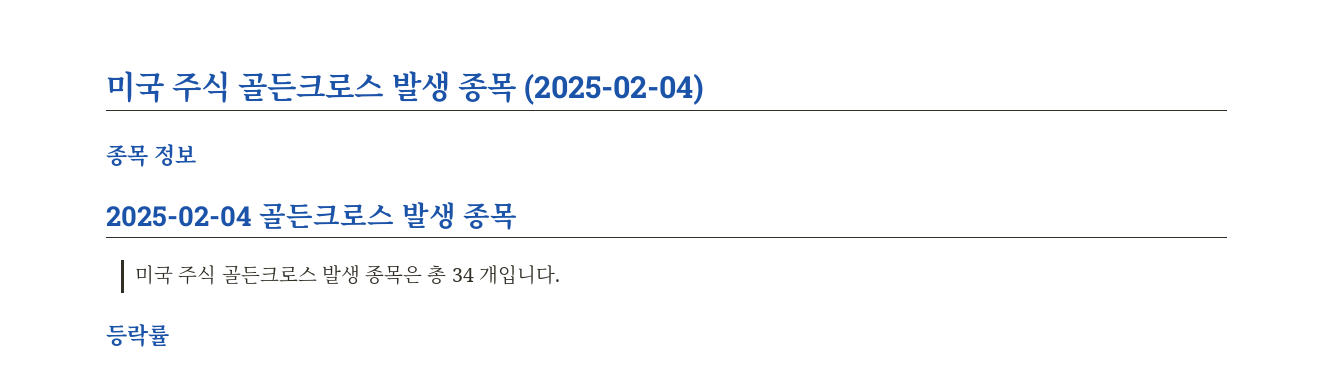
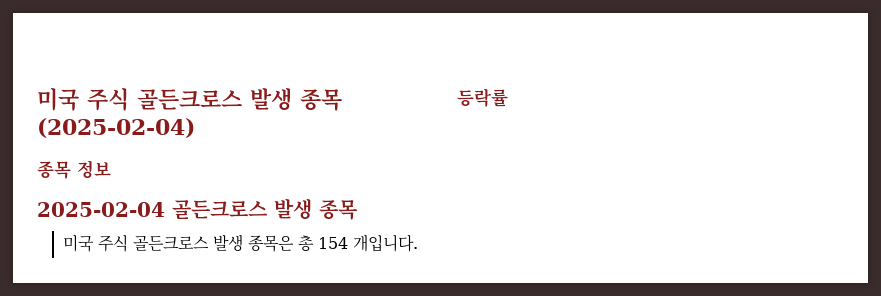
- 미국 주식 골든크로스 발생 종목은 총 34 개입니다.
+ 미국 주식 골든크로스 발생 종목은 총 154 개입니다.

